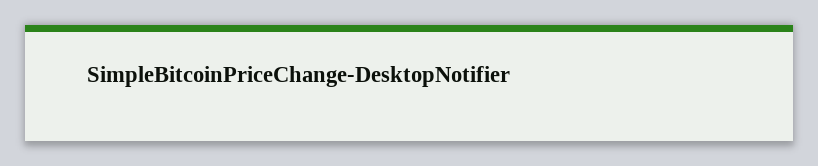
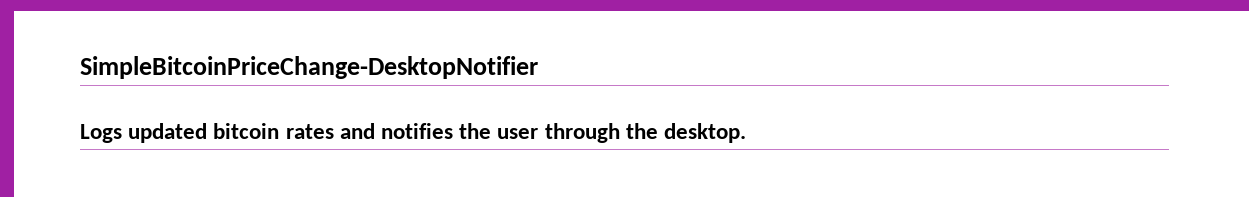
+ Logs updated bitcoin rates and notifies the user through the desktop.

